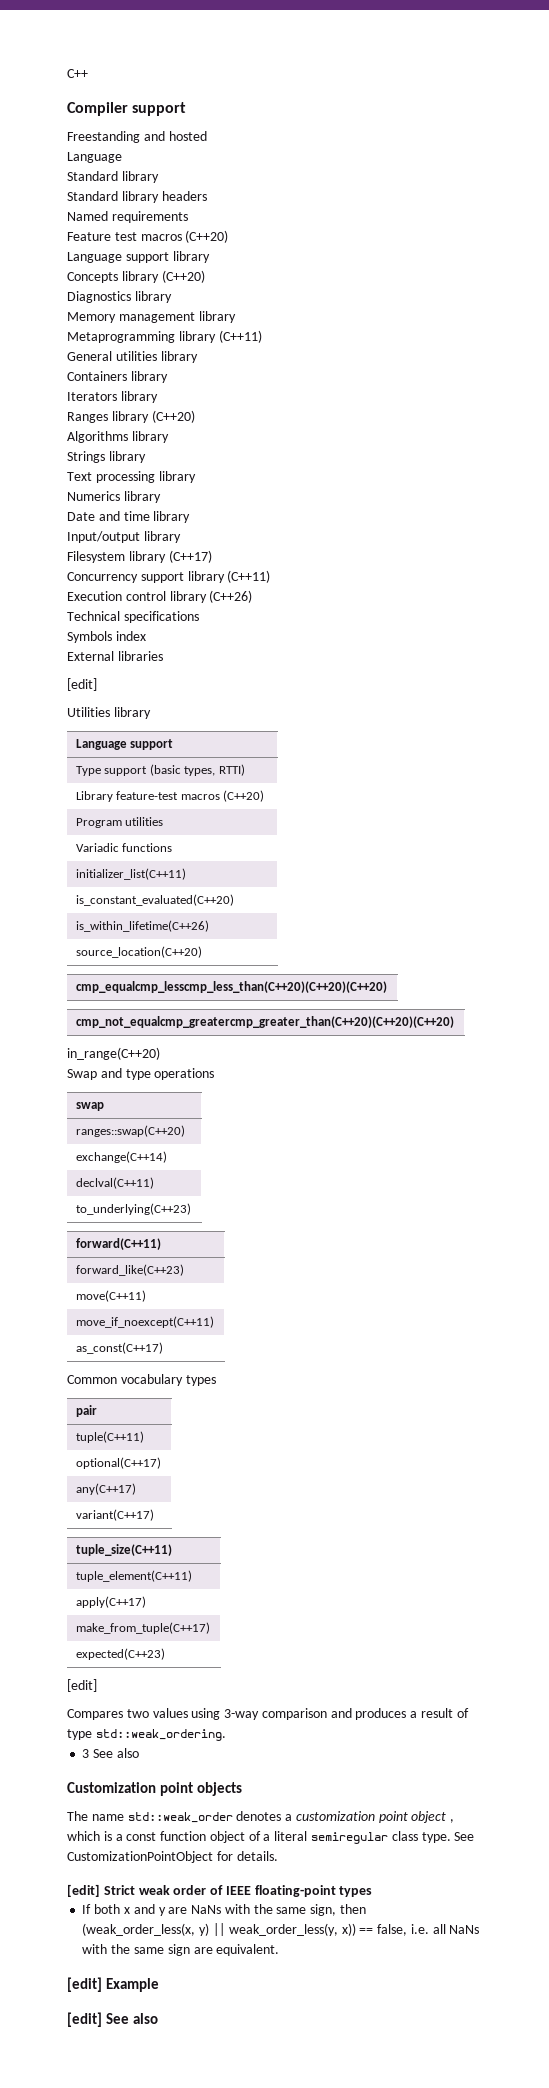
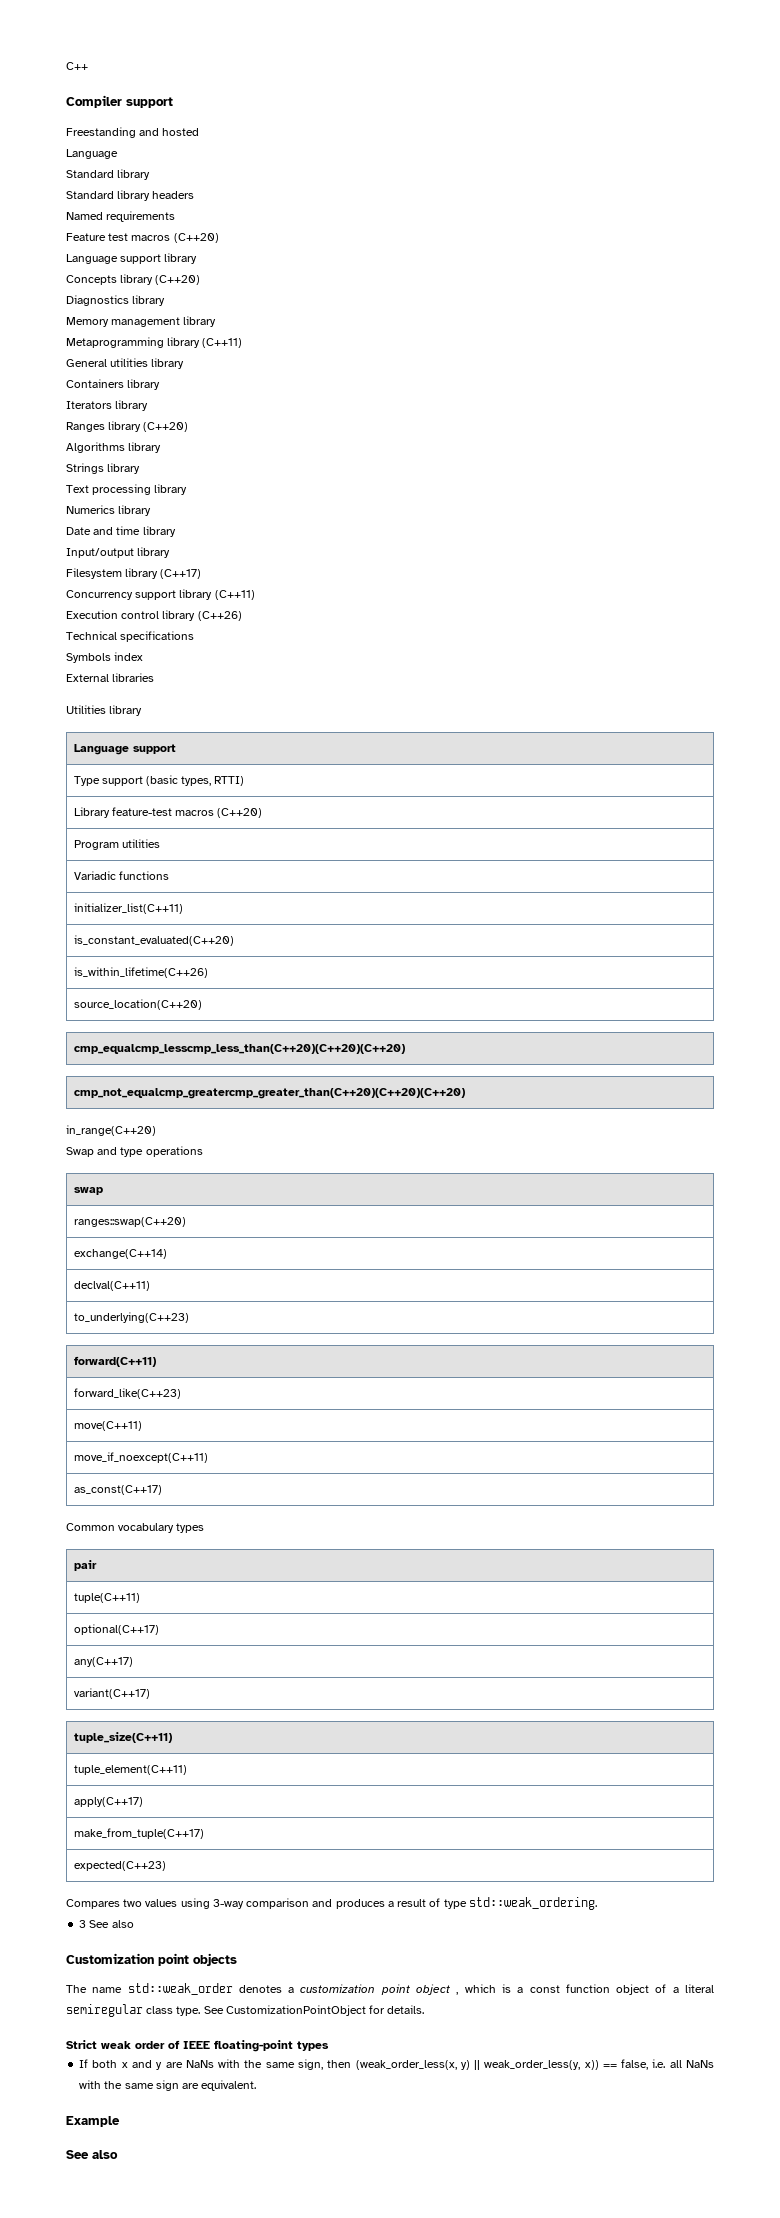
  External libraries
- [edit]
  expected(C++23)
- [edit]
- [edit] Strict weak order of IEEE floating-point types
+ Strict weak order of IEEE floating-point types
- [edit] Example
- [edit] See also
+ Example
+ See also

